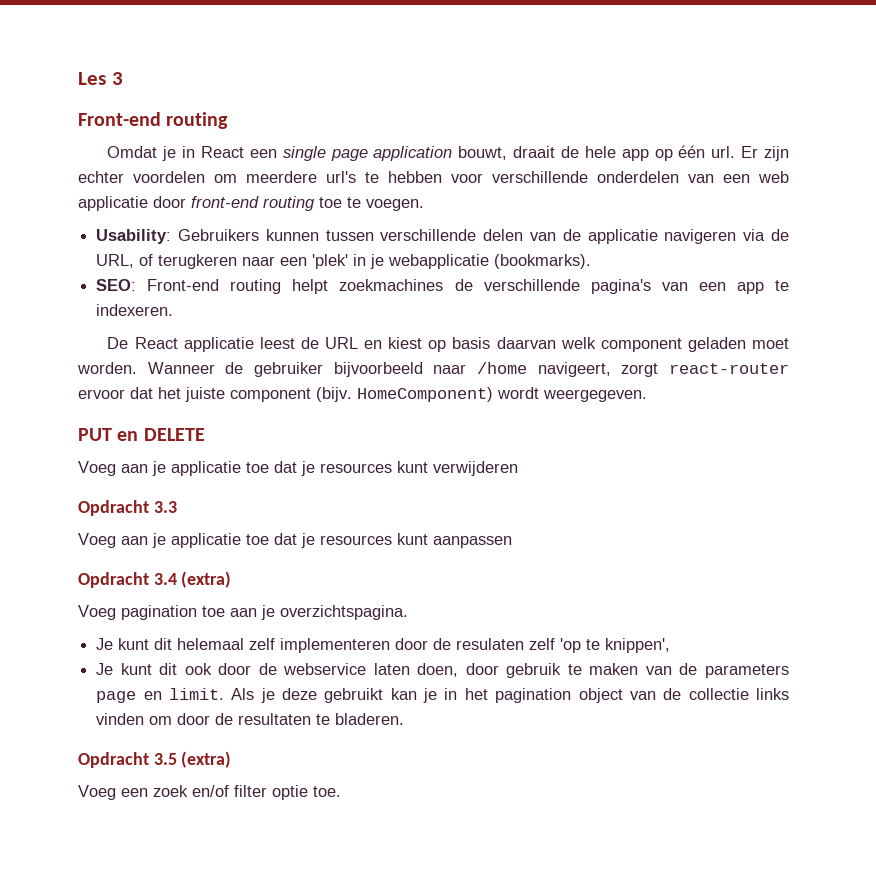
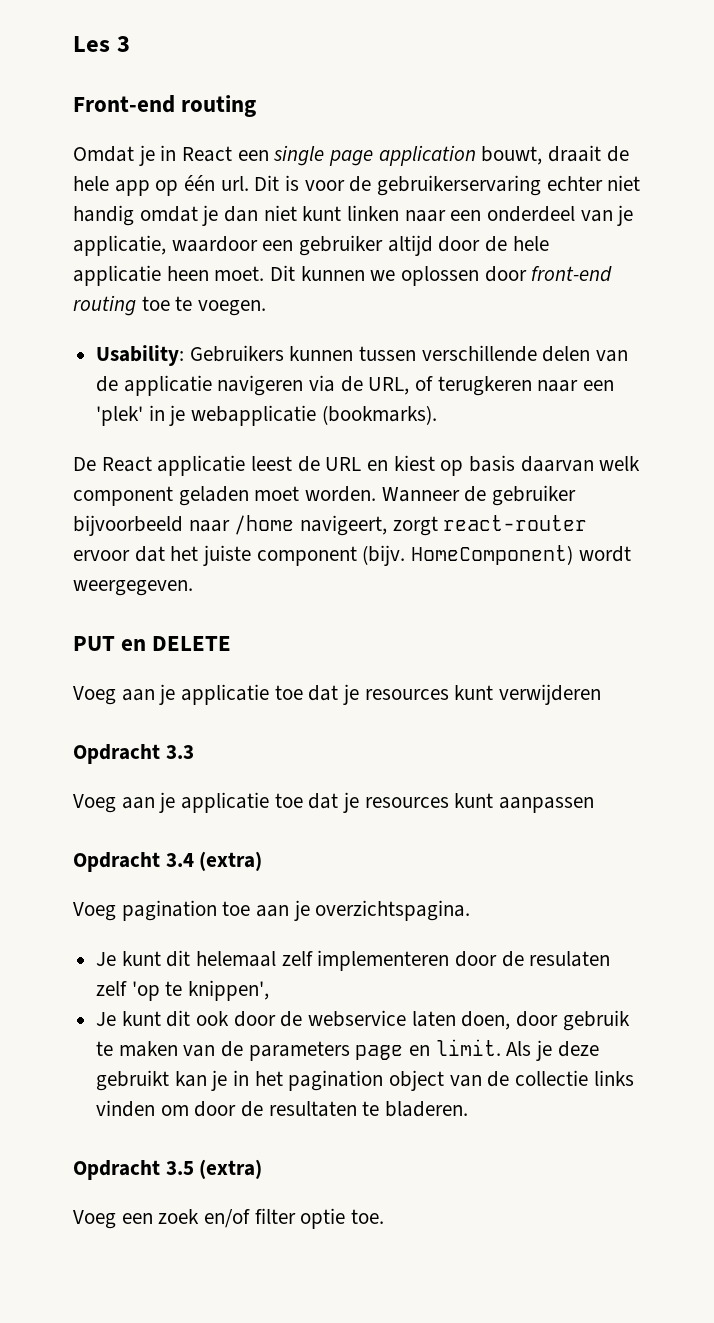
- Er zijn echter voordelen om meerdere url's te hebben voor verschillende onderdelen van een web applicatie door front-end routing toe te voegen.
+ Dit is voor de gebruikerservaring echter niet handig omdat je dan niet kunt linken naar een onderdeel van je applicatie, waardoor een gebruiker altijd door de hele applicatie heen moet. Dit kunnen we oplossen door front-end routing toe te voegen.
- SEO: Front-end routing helpt zoekmachines de verschillende pagina's van een app te indexeren.

